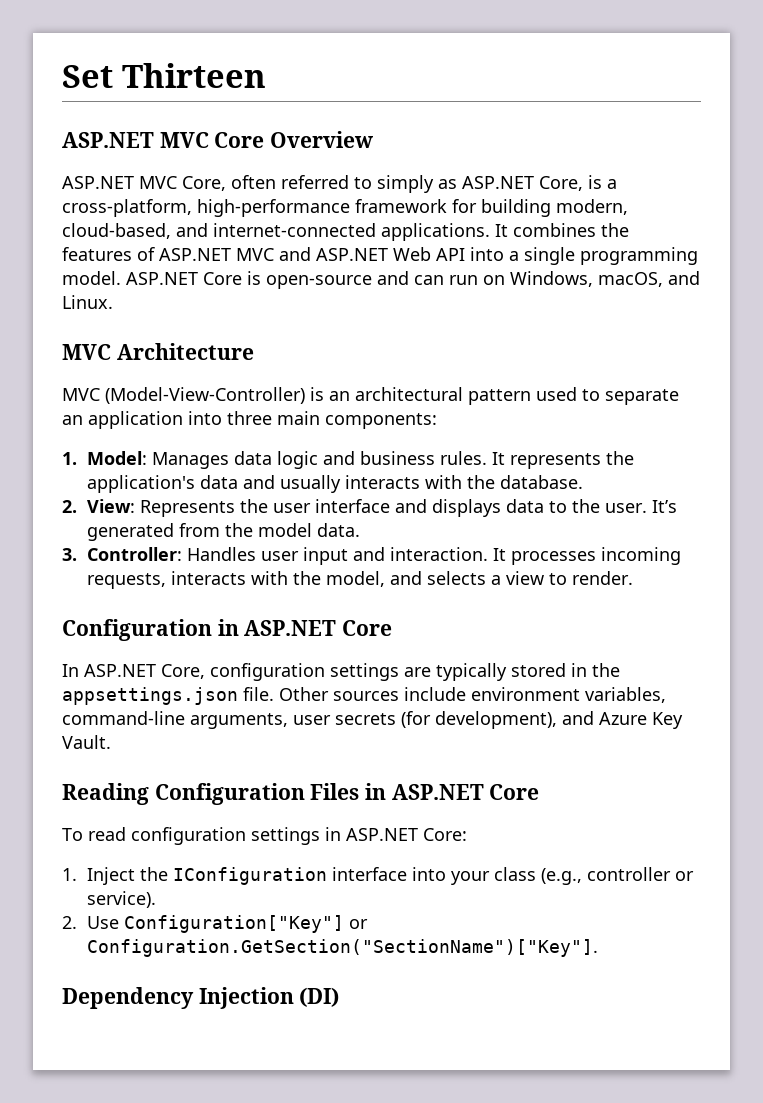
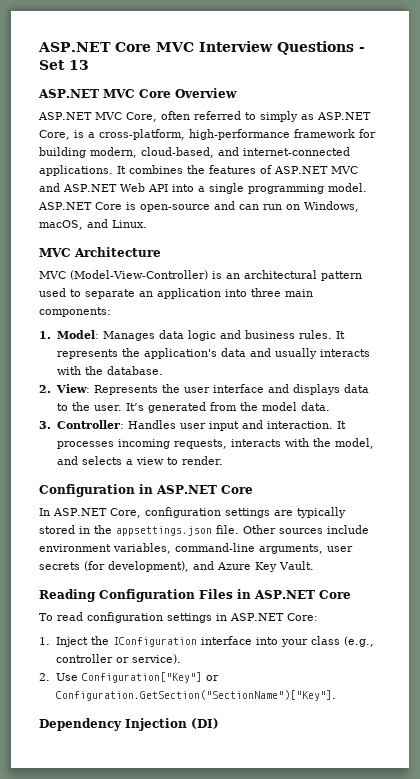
- Set Thirteen
+ ASP.NET Core MVC Interview Questions - Set 13

